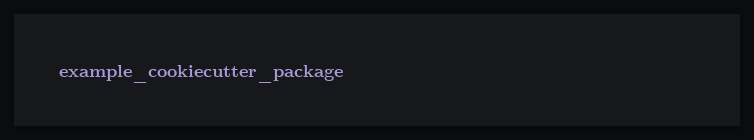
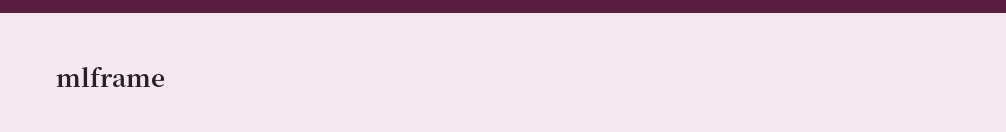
- example_cookiecutter_package
+ mlframe

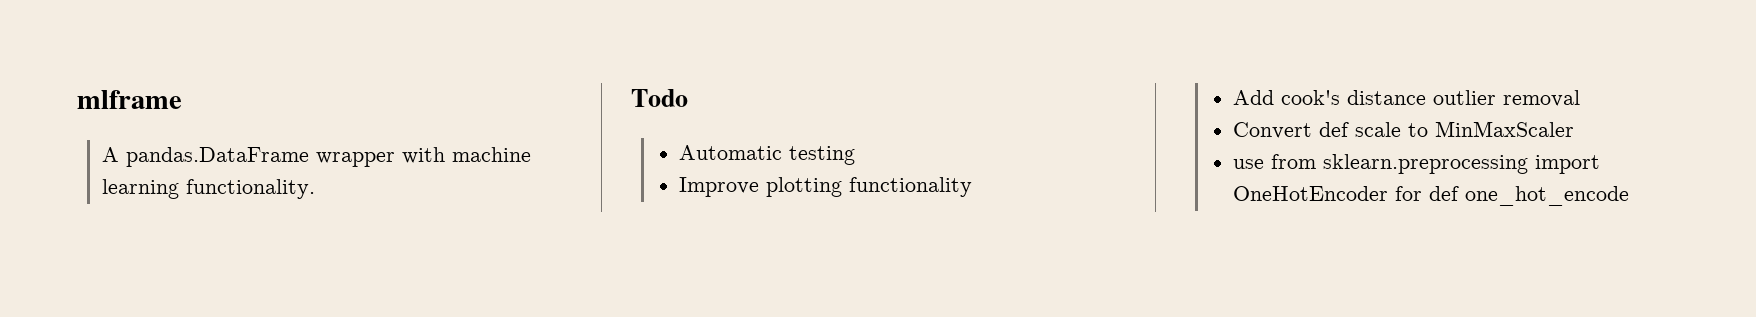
+ A pandas.DataFrame wrapper with machine learning functionality.
+ Todo
+ Automatic testing
+ Improve plotting functionality
+ Add cook's distance outlier removal
+ Convert def scale to MinMaxScaler
+ use from sklearn.preprocessing import OneHotEncoder for def one_hot_encode

